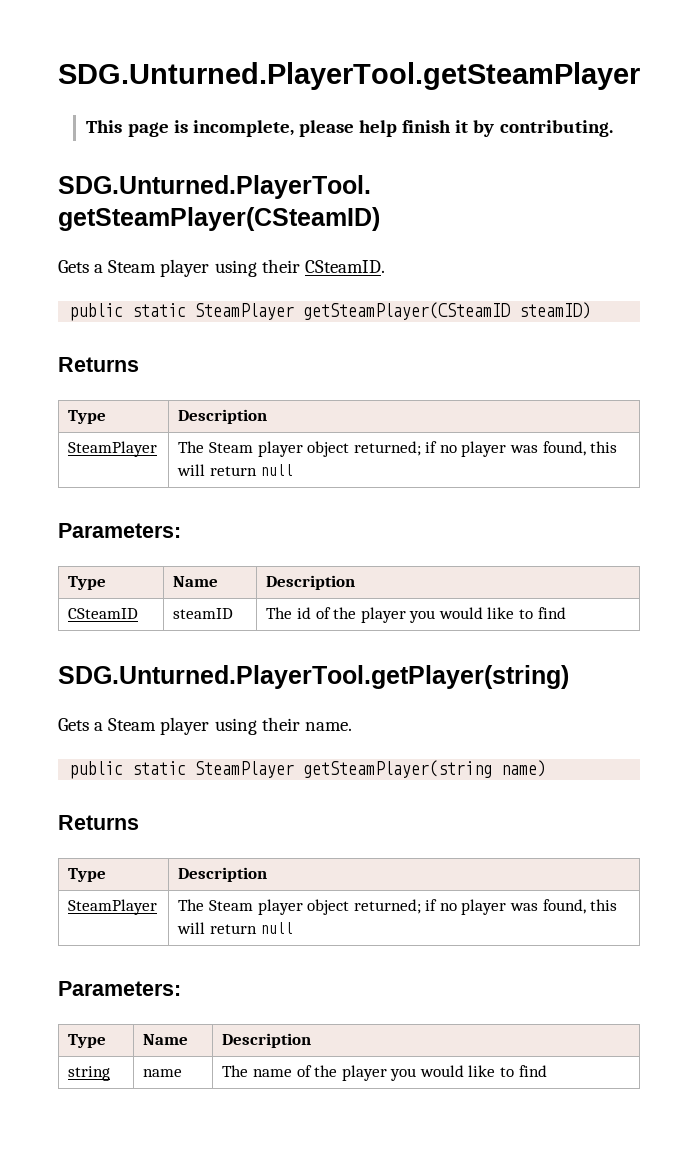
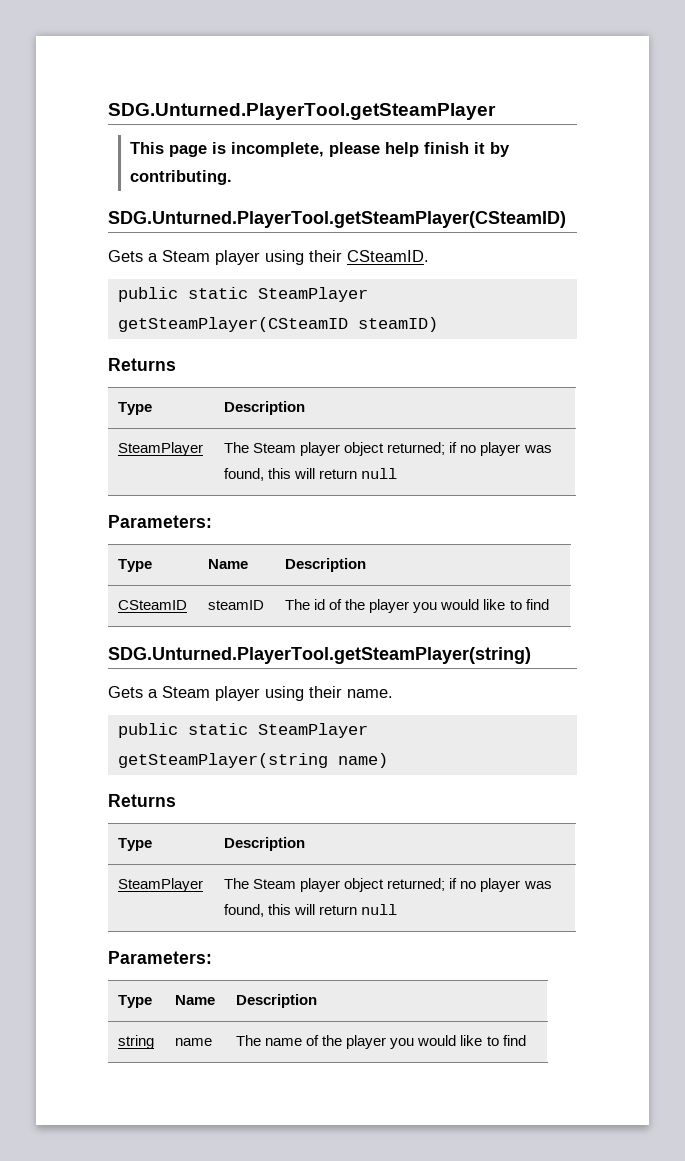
- SDG.Unturned.PlayerTool.getPlayer(string)
+ SDG.Unturned.PlayerTool.getSteamPlayer(string)

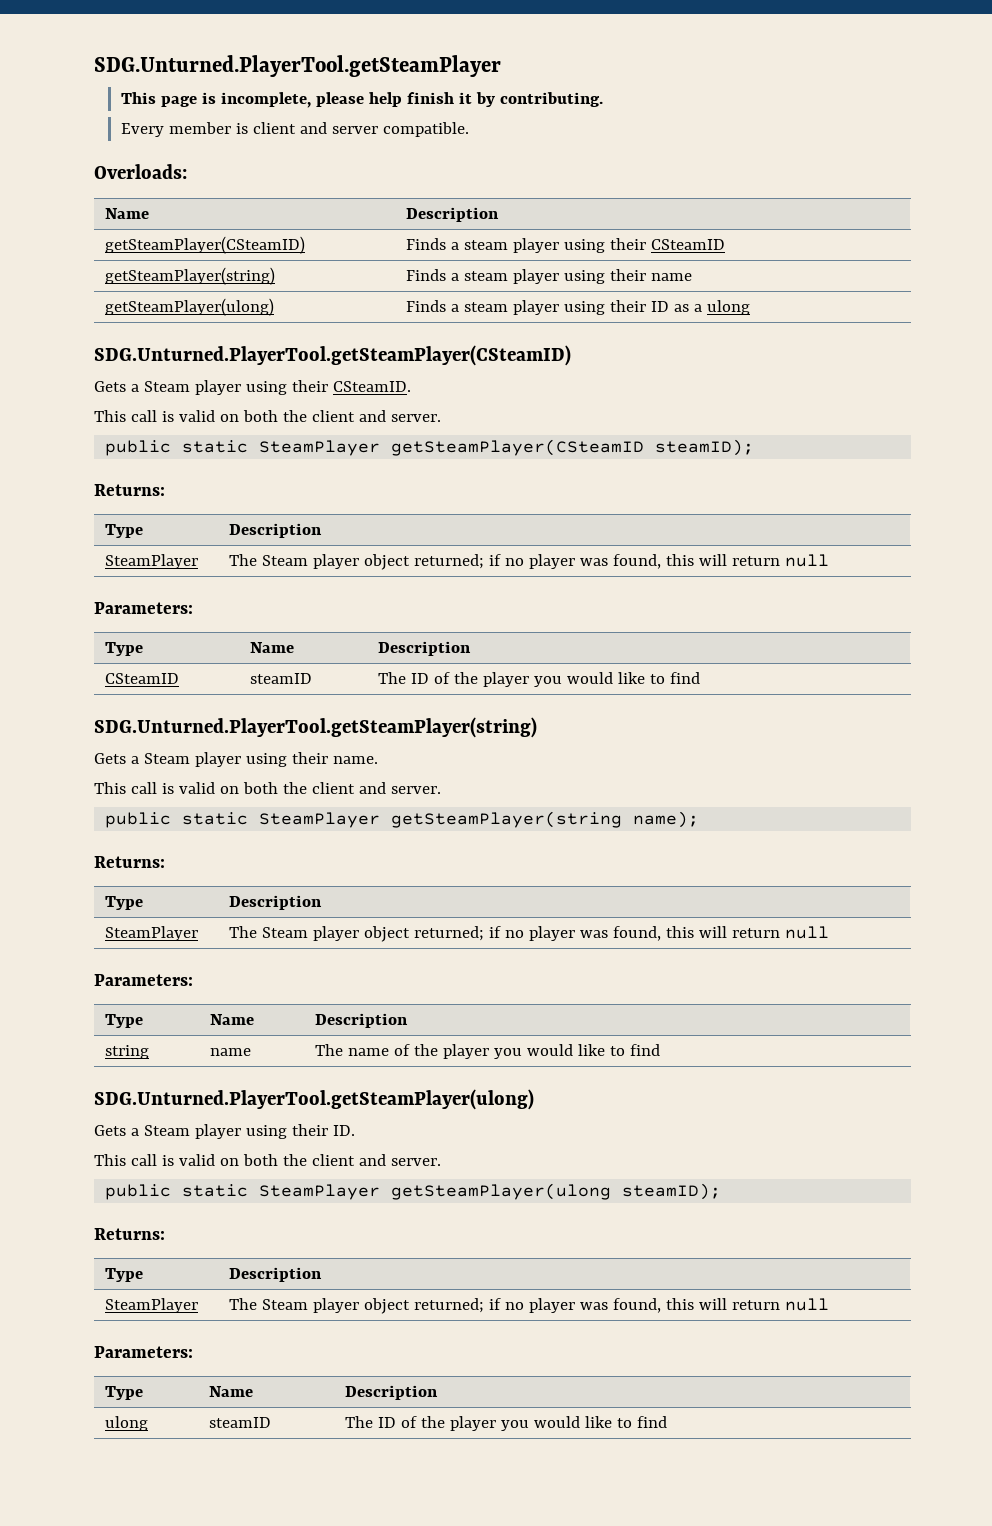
+ Every member is client and server compatible.
+ Overloads:
+ Name | Description
+ getSteamPlayer(CSteamID) | Finds a steam player using their CSteamID
+ getSteamPlayer(string) | Finds a steam player using their name
+ getSteamPlayer(ulong) | Finds a steam player using their ID as a ulong
  Gets a Steam player using their CSteamID.
+ This call is valid on both the client and server.
- public static SteamPlayer getSteamPlayer(CSteamID steamID)
- Returns
+ public static SteamPlayer getSteamPlayer(CSteamID steamID);
+ Returns:
- CSteamID | steamID | The id of the player you would like to find
+ CSteamID | steamID | The ID of the player you would like to find
  Gets a Steam player using their name.
+ This call is valid on both the client and server.
- public static SteamPlayer getSteamPlayer(string name)
- Returns
+ public static SteamPlayer getSteamPlayer(string name);
+ Returns:
+ SDG.Unturned.PlayerTool.getSteamPlayer(ulong)
+ Gets a Steam player using their ID.
+ This call is valid on both the client and server.
+ public static SteamPlayer getSteamPlayer(ulong steamID);
+ Returns:
+ Type | Description
+ SteamPlayer | The Steam player object returned; if no player was found, this will return null
+ Parameters:
+ Type | Name | Description
+ ulong | steamID | The ID of the player you would like to find

